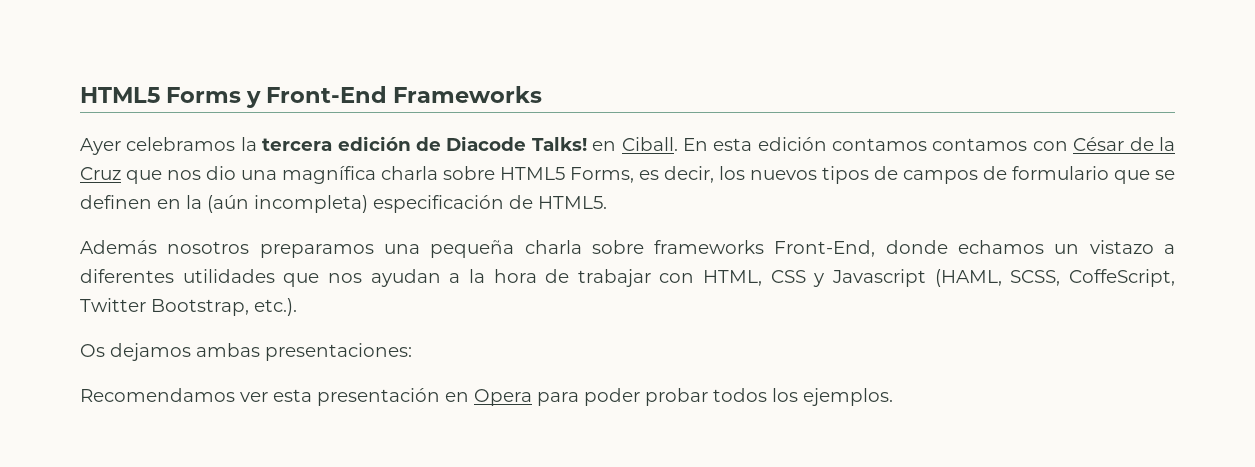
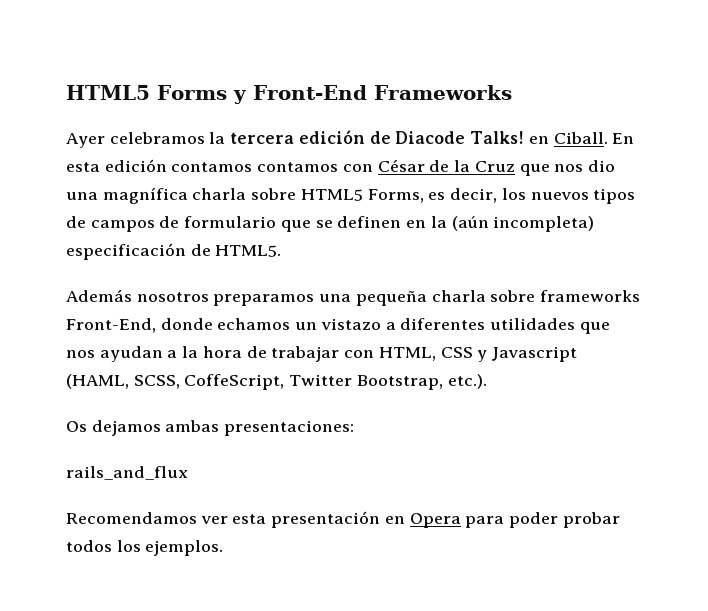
+ rails_and_flux

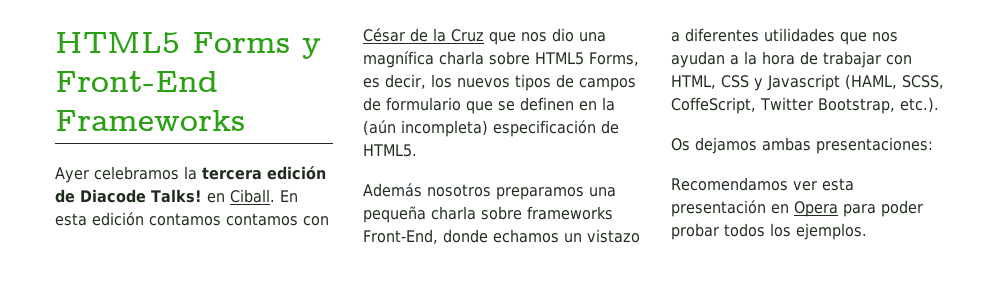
- rails_and_flux

